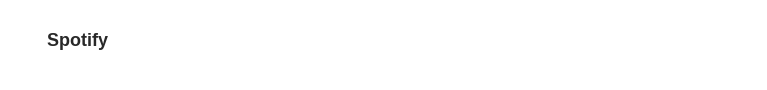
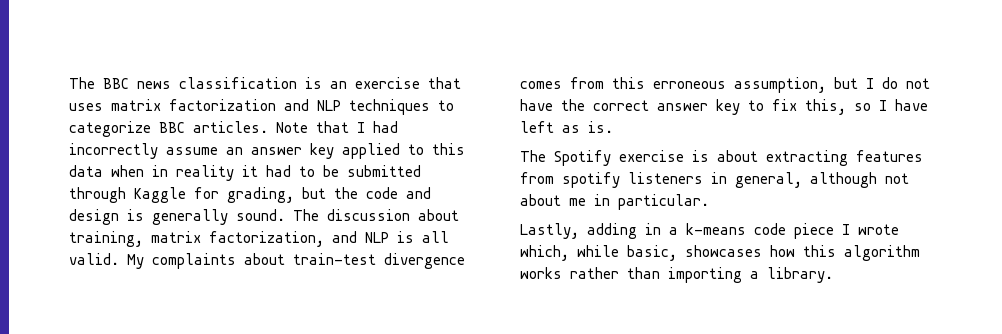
- Spotify
+ The BBC news classification is an exercise that uses matrix factorization and NLP techniques to categorize BBC articles. Note that I had incorrectly assume an answer key applied to this data when in reality it had to be submitted through Kaggle for grading, but the code and design is generally sound. The discussion about training, matrix factorization, and NLP is all valid. My complaints about train-test divergence comes from this erroneous assumption, but I do not have the correct answer key to fix this, so I have left as is.
+ The Spotify exercise is about extracting features from spotify listeners in general, although not about me in particular.
+ Lastly, adding in a k-means code piece I wrote which, while basic, showcases how this algorithm works rather than importing a library.

